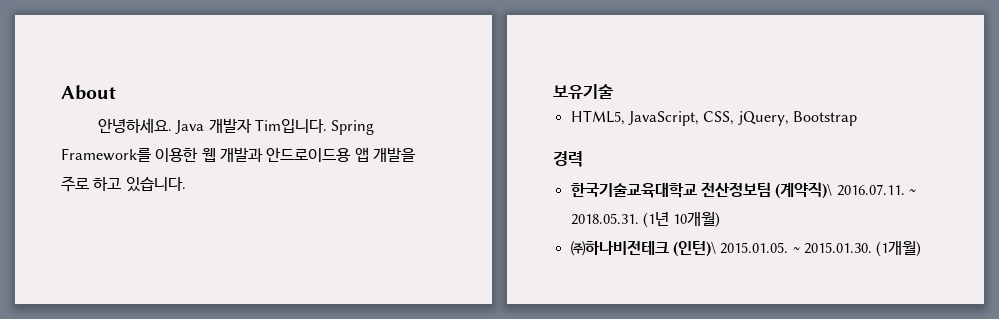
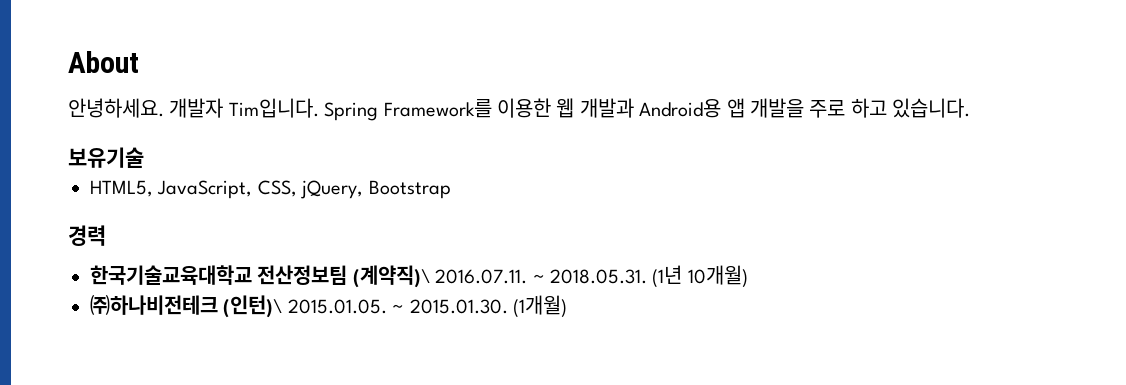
- Java 개발자 Tim입니다.
+ 개발자 Tim입니다.
- Spring Framework를 이용한 웹 개발과 안드로이드용 앱 개발을 주로 하고 있습니다.
+ Spring Framework를 이용한 웹 개발과 Android용 앱 개발을 주로 하고 있습니다.

